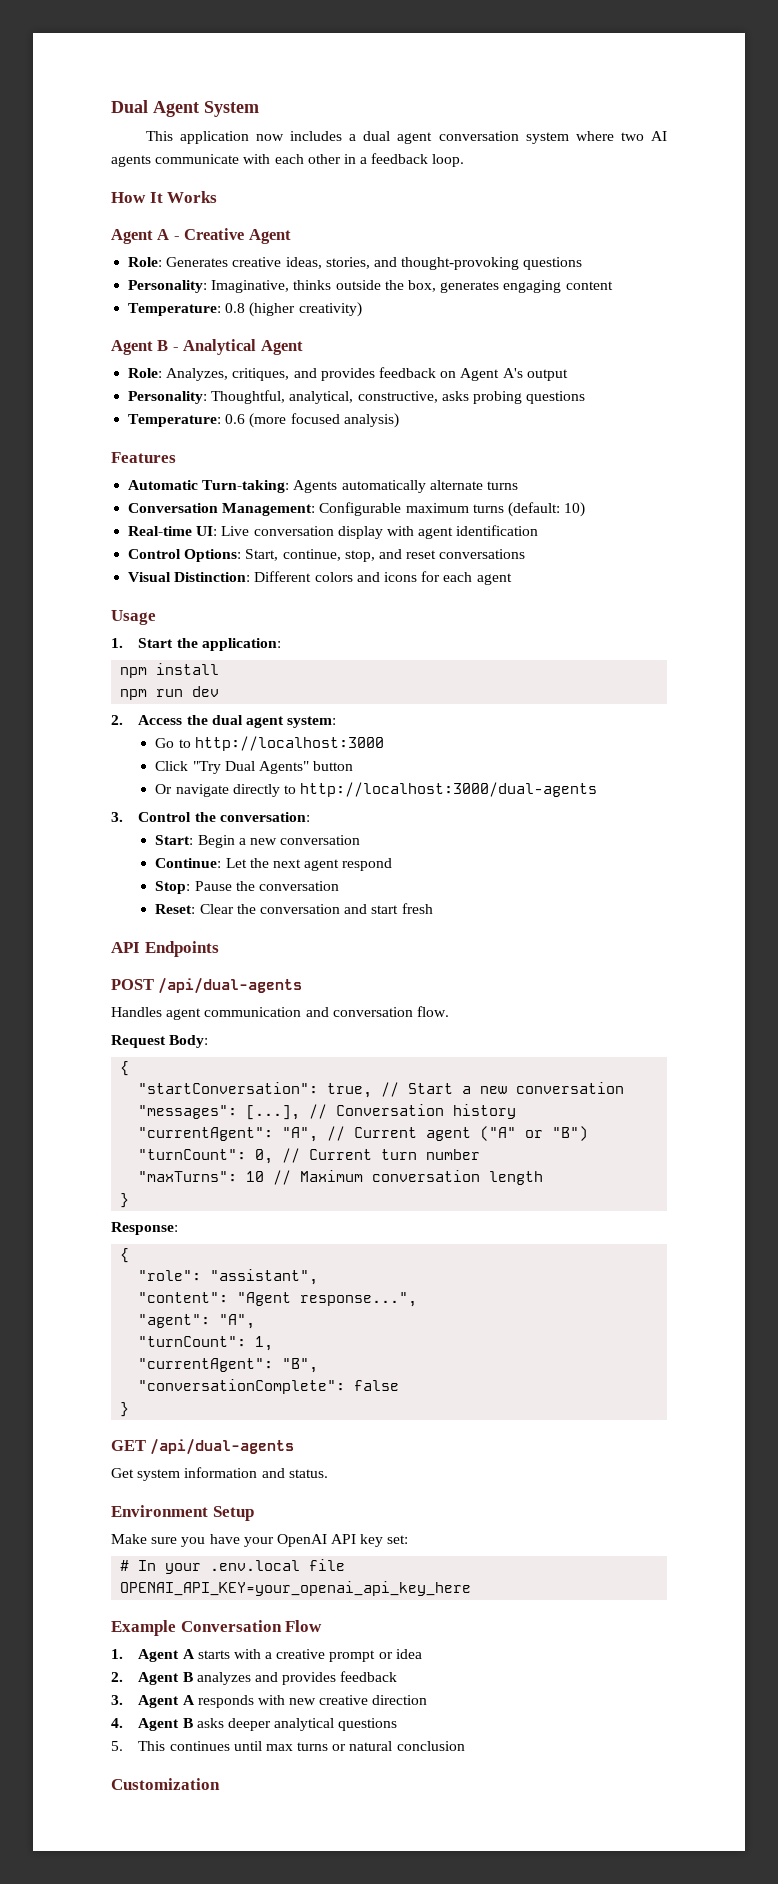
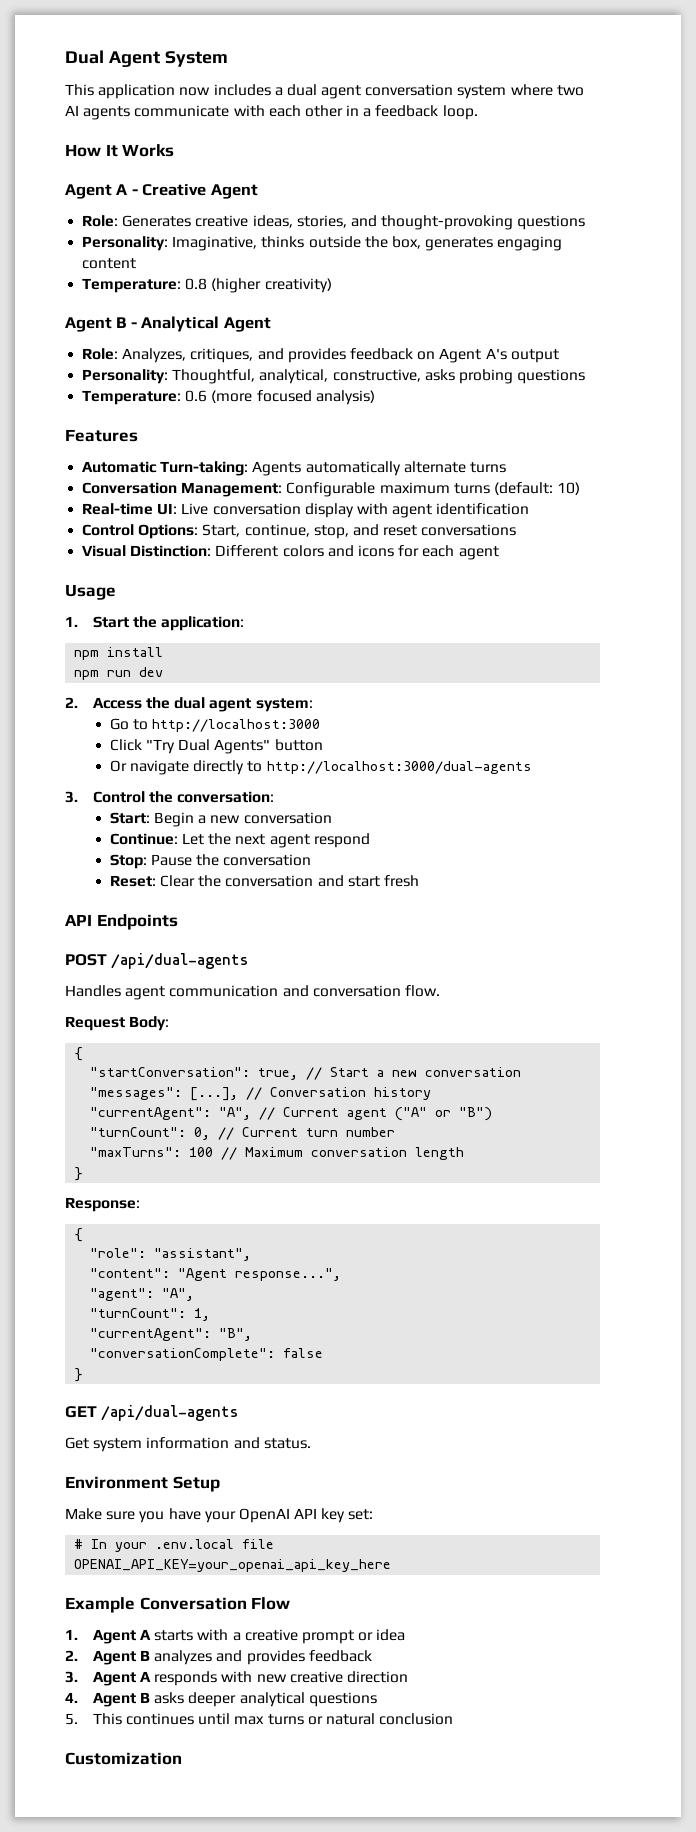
- "maxTurns": 10 // Maximum conversation length
+ "maxTurns": 100 // Maximum conversation length

